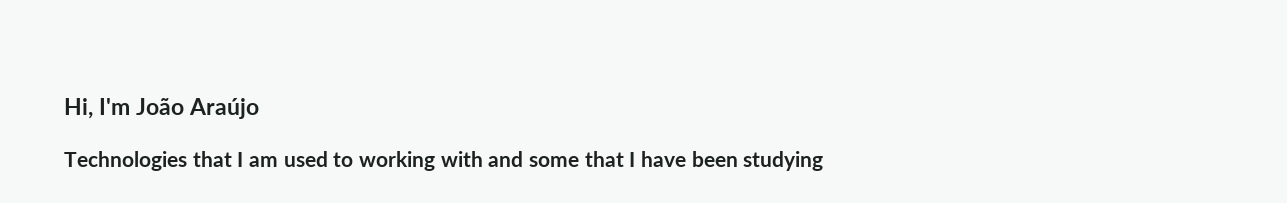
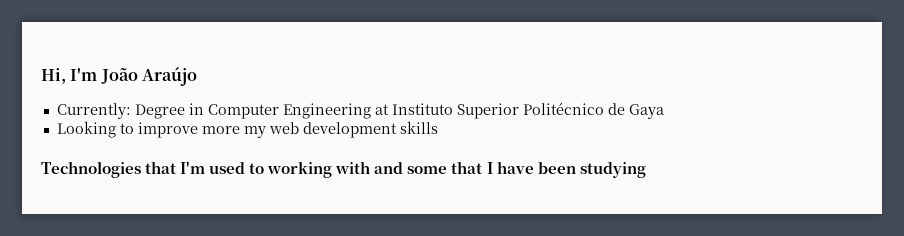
+ Currently: Degree in Computer Engineering at Instituto Superior Politécnico de Gaya
+ Looking to improve more my web development skills
- Technologies that I am used to working with and some that I have been studying
+ Technologies that I'm used to working with and some that I have been studying

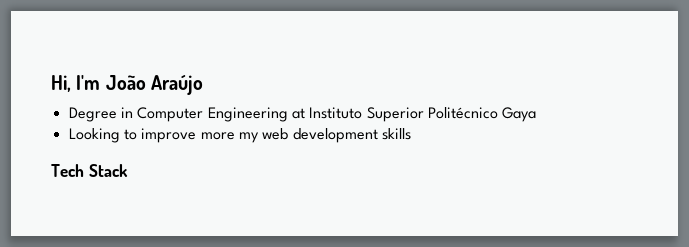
- Currently: Degree in Computer Engineering at Instituto Superior Politécnico de Gaya
+ Degree in Computer Engineering at Instituto Superior Politécnico Gaya
- Technologies that I'm used to working with and some that I have been studying
+ Tech Stack

